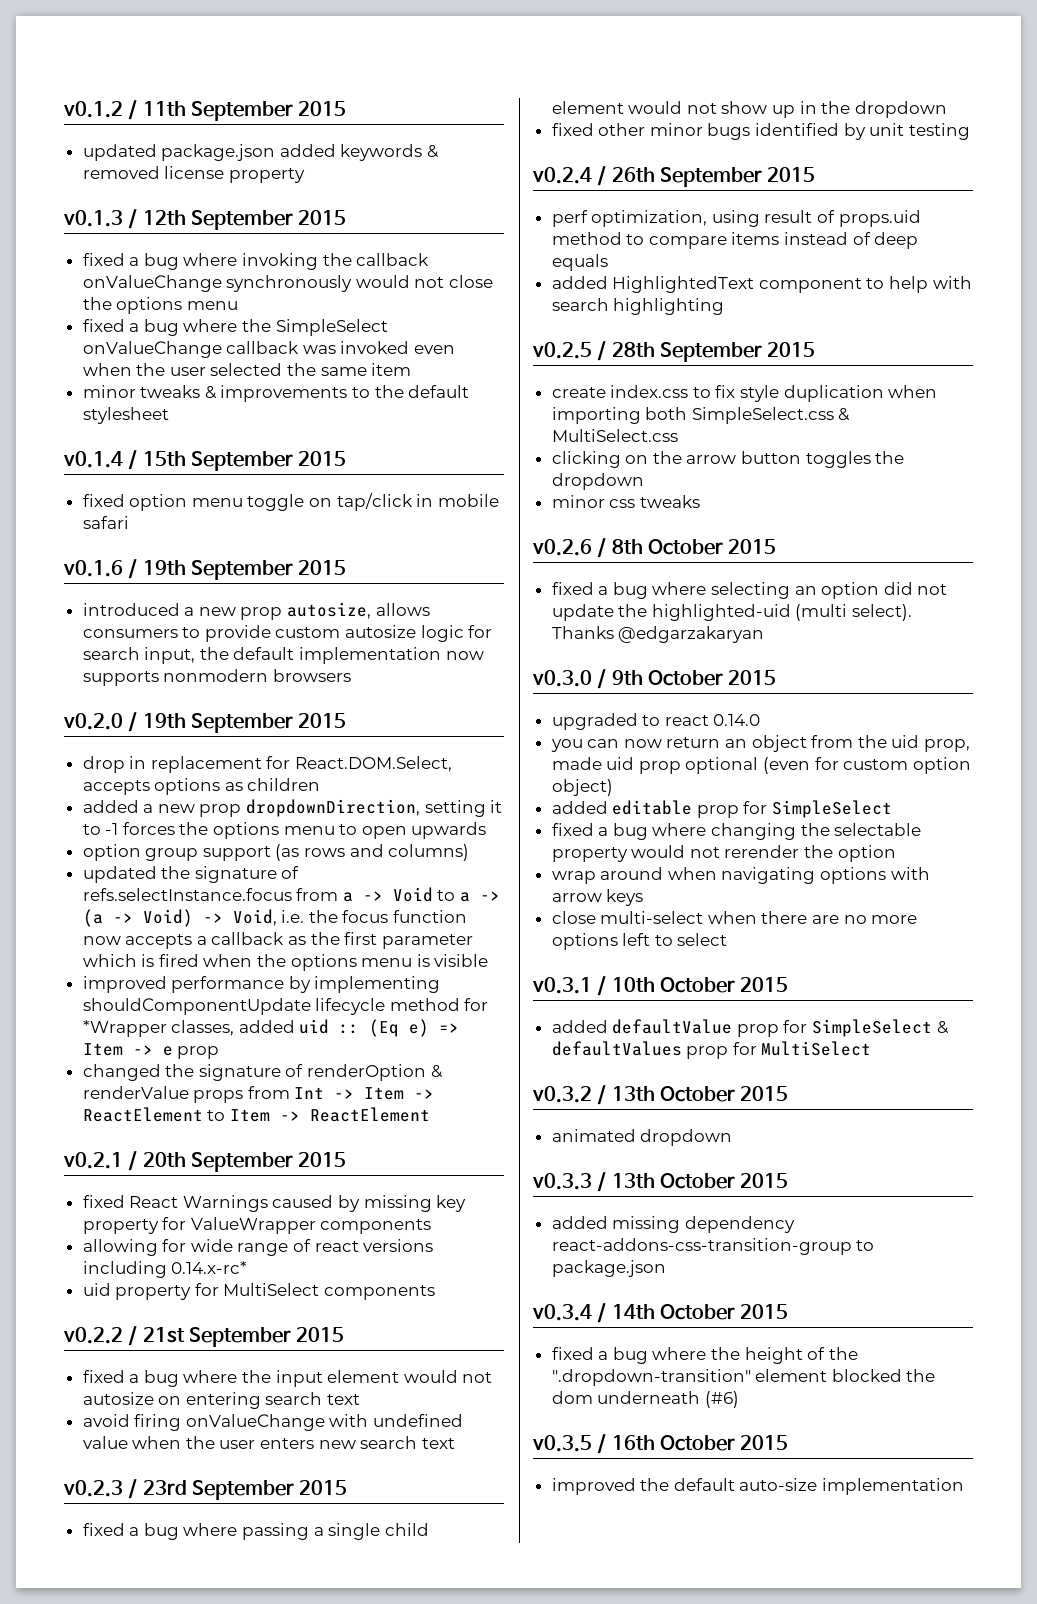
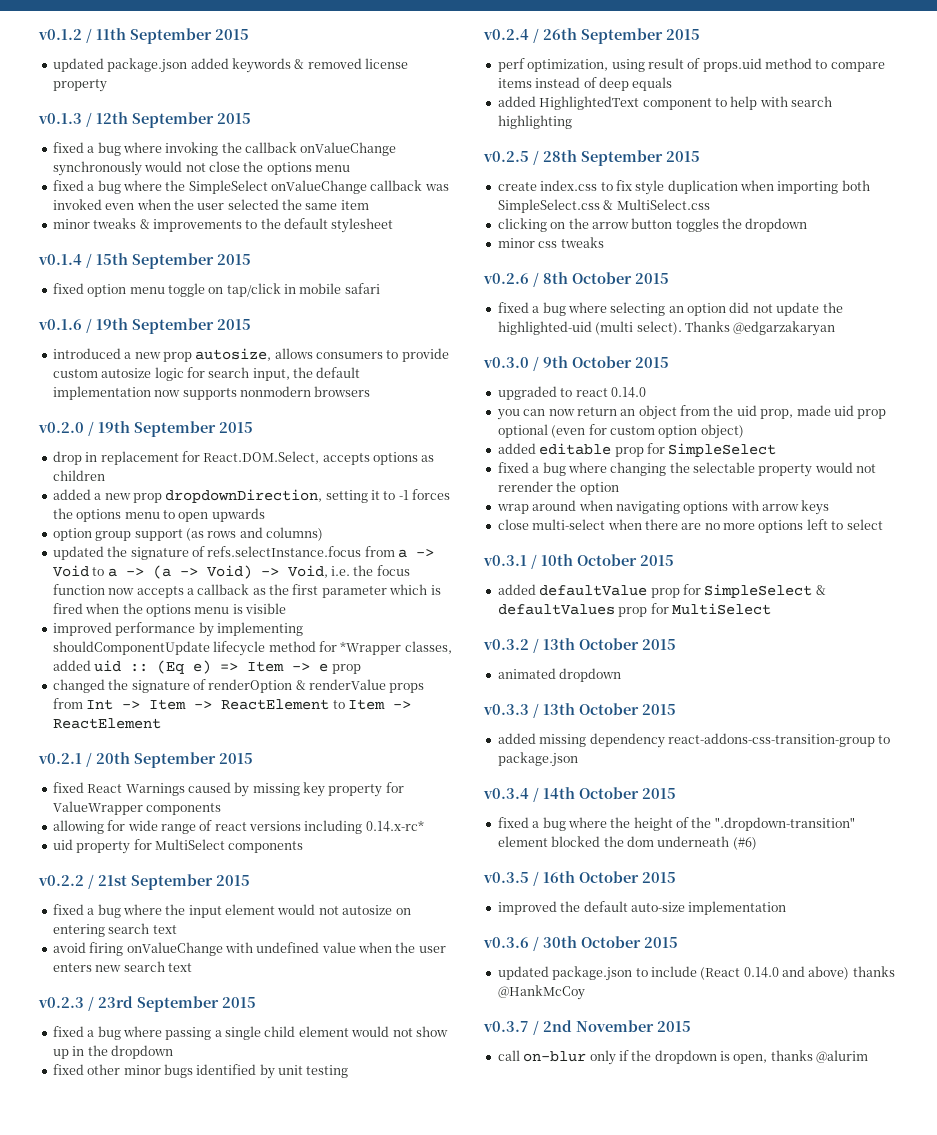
+ v0.3.6 / 30th October 2015
+ updated package.json to include (React 0.14.0 and above) thanks @HankMcCoy
+ v0.3.7 / 2nd November 2015
+ call on-blur only if the dropdown is open, thanks @alurim

